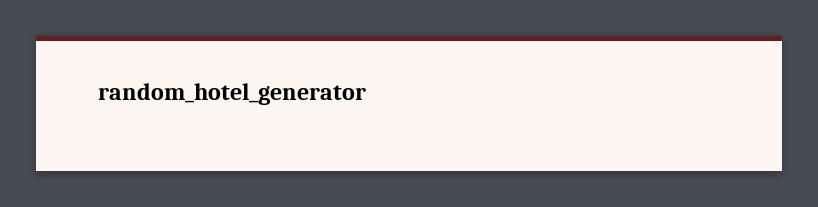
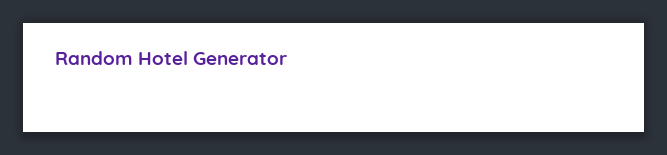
- random_hotel_generator
+ Random Hotel Generator

